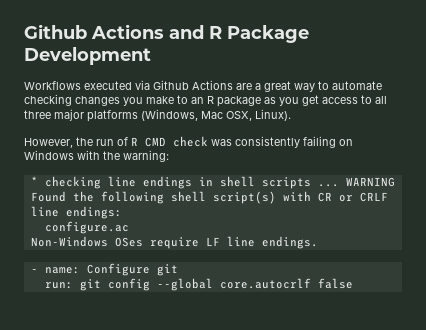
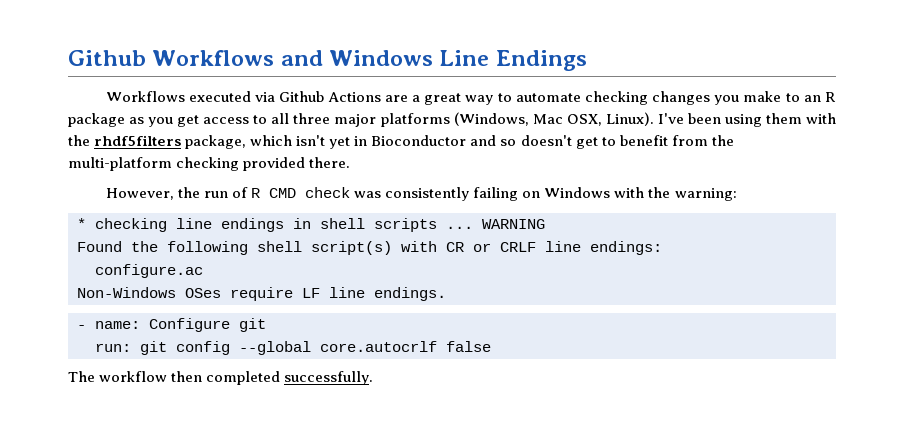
- Github Actions and R Package Development
+ Github Workflows and Windows Line Endings
+ I've been using them with the rhdf5filters package, which isn't yet in Bioconductor and so doesn't get to benefit from the multi-platform checking provided there.
+ The workflow then completed successfully.

